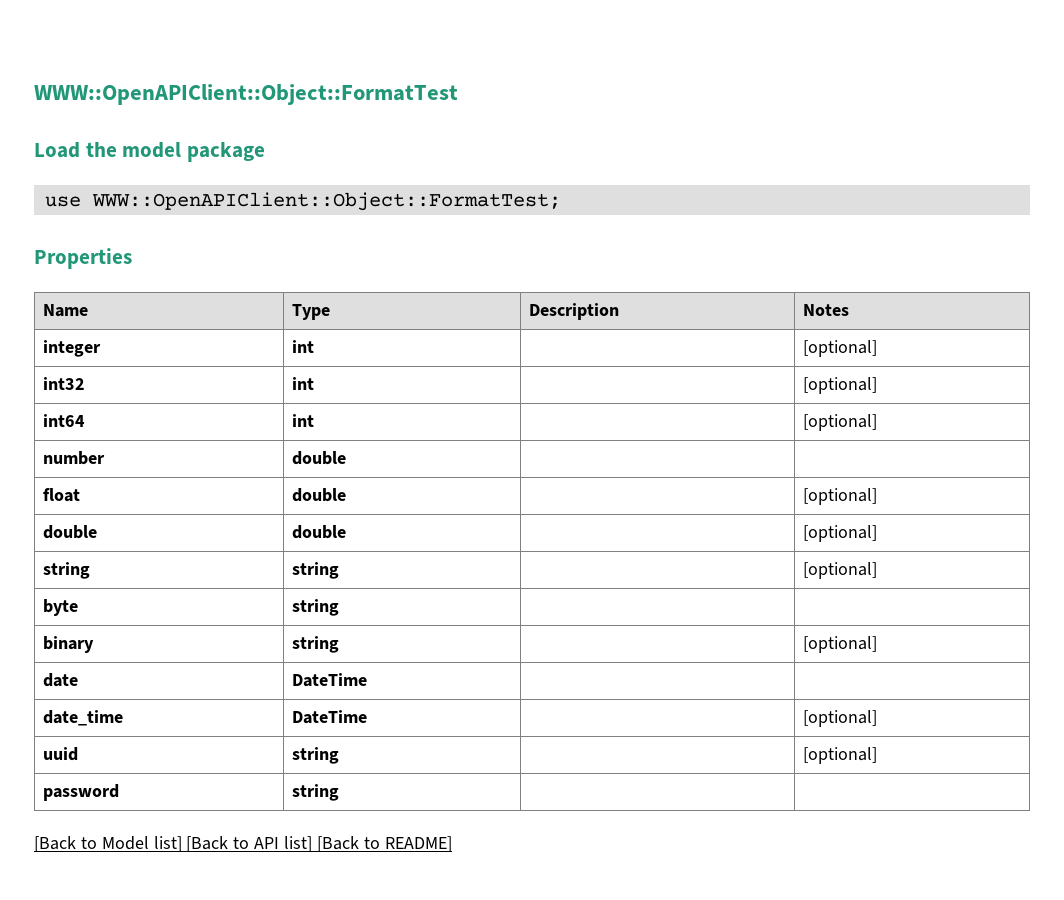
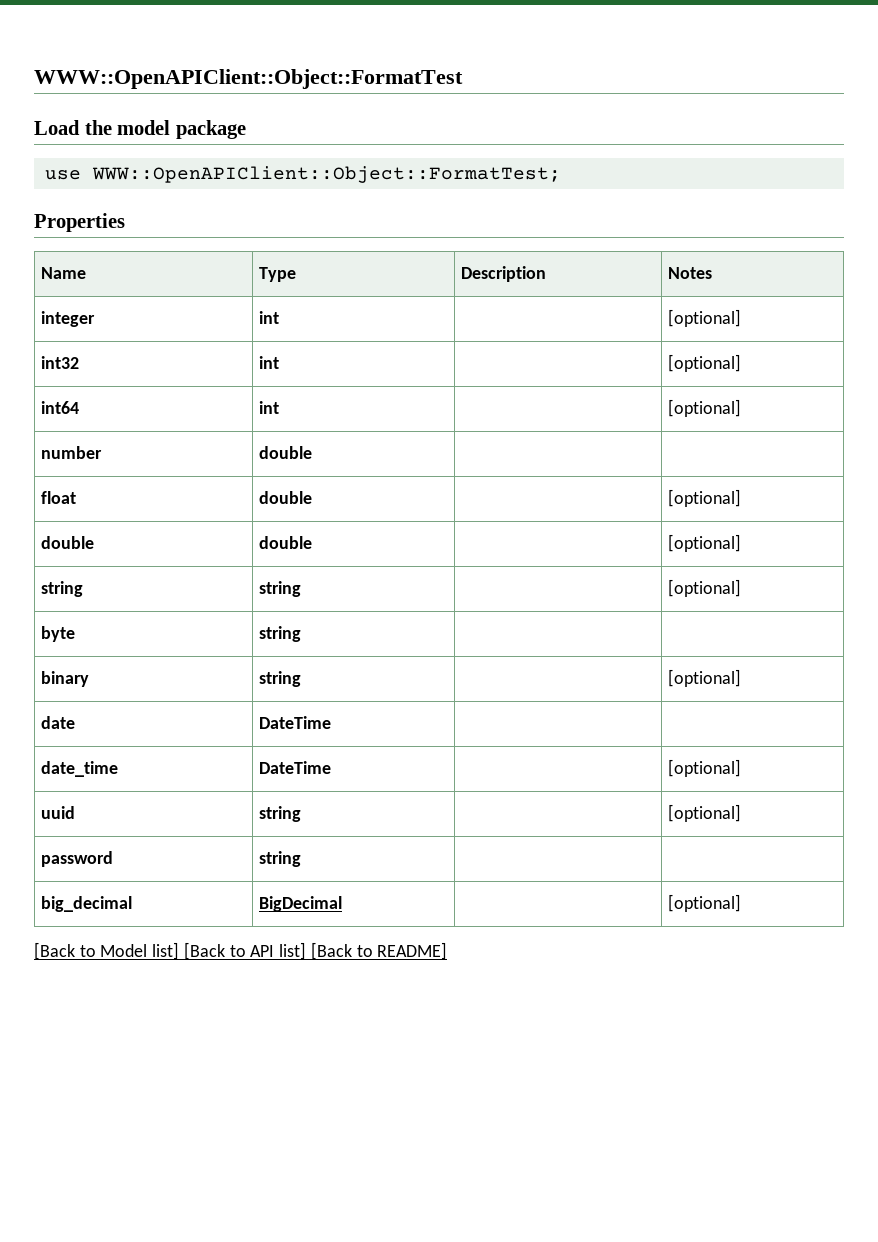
+ big_decimal | BigDecimal | | [optional]

